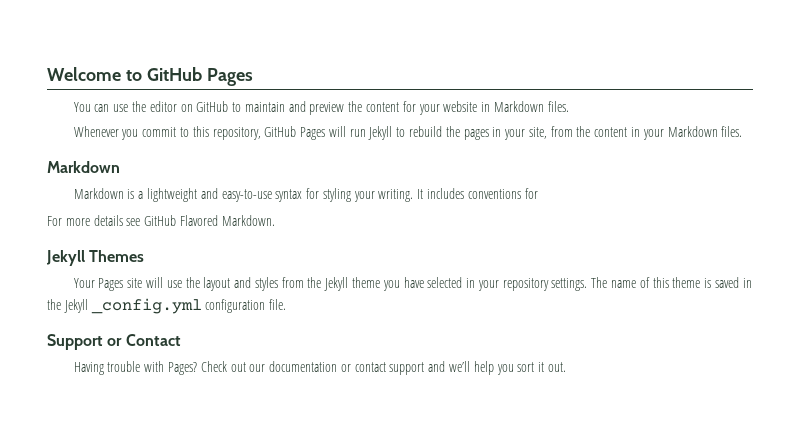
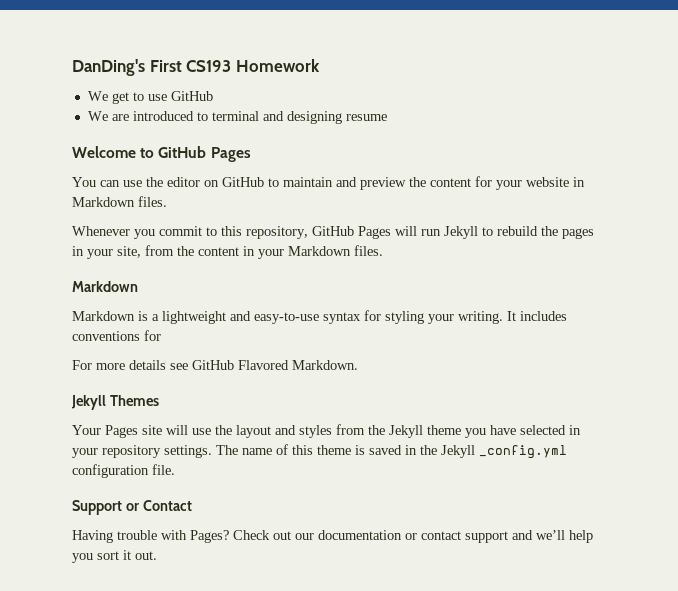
+ DanDing's First CS193 Homework
+ We get to use GitHub
+ We are introduced to terminal and designing resume

